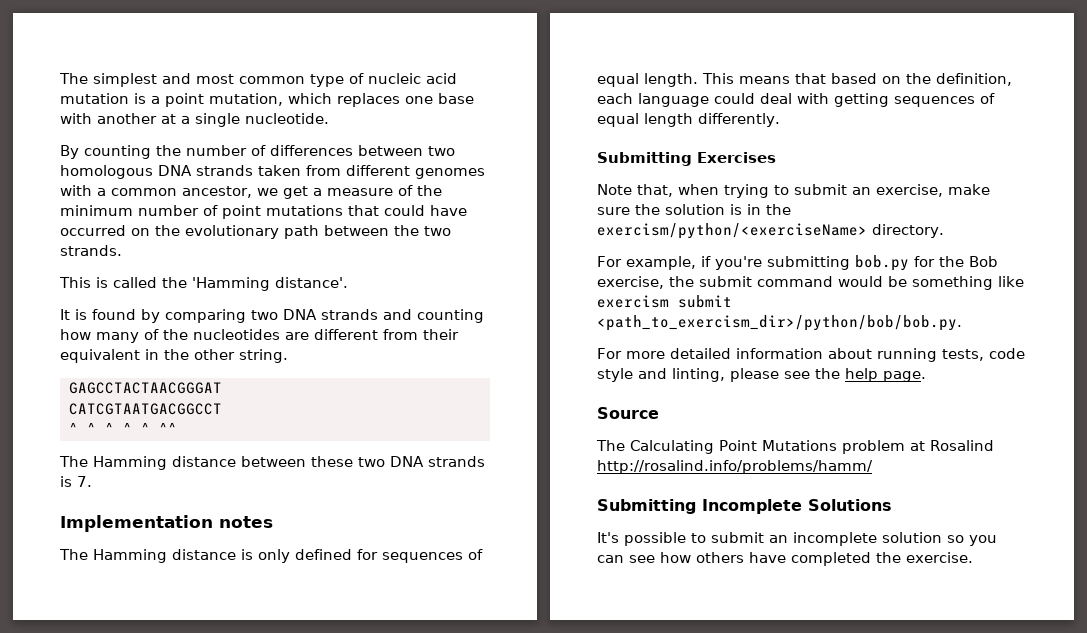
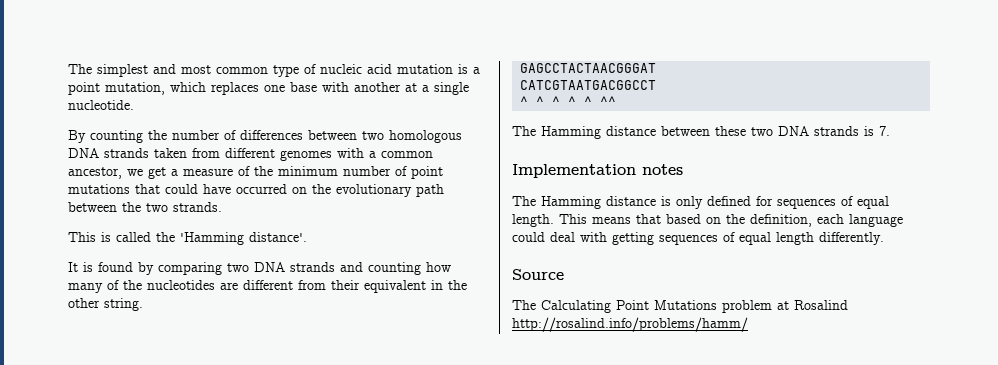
- Submitting Exercises
- Note that, when trying to submit an exercise, make sure the solution is in the exercism/python/<exerciseName> directory.
- For example, if you're submitting bob.py for the Bob exercise, the submit command would be something like exercism submit <path_to_exercism_dir>/python/bob/bob.py.
- For more detailed information about running tests, code style and linting, please see the help page.
- Submitting Incomplete Solutions
- It's possible to submit an incomplete solution so you can see how others have completed the exercise.

